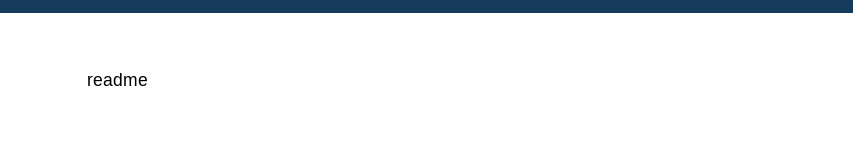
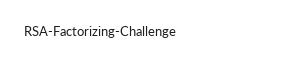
- readme
+ RSA-Factorizing-Challenge

